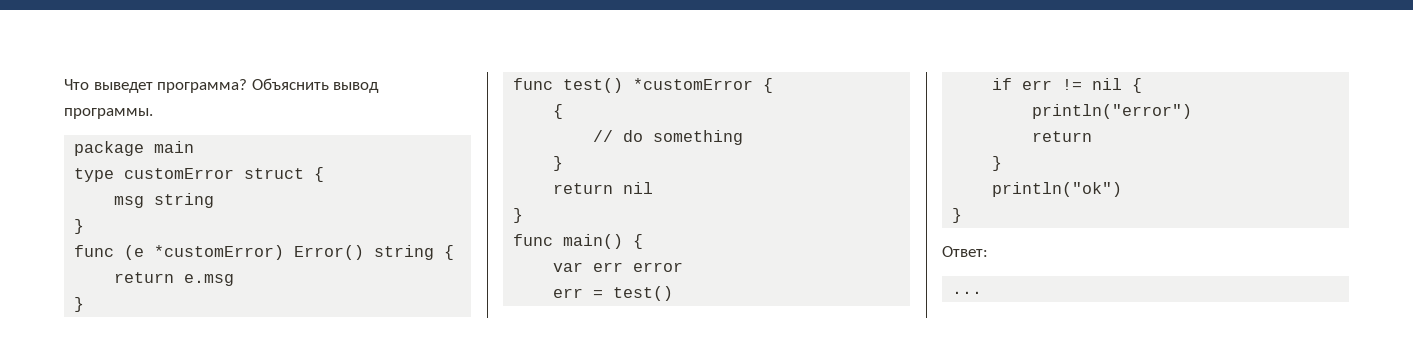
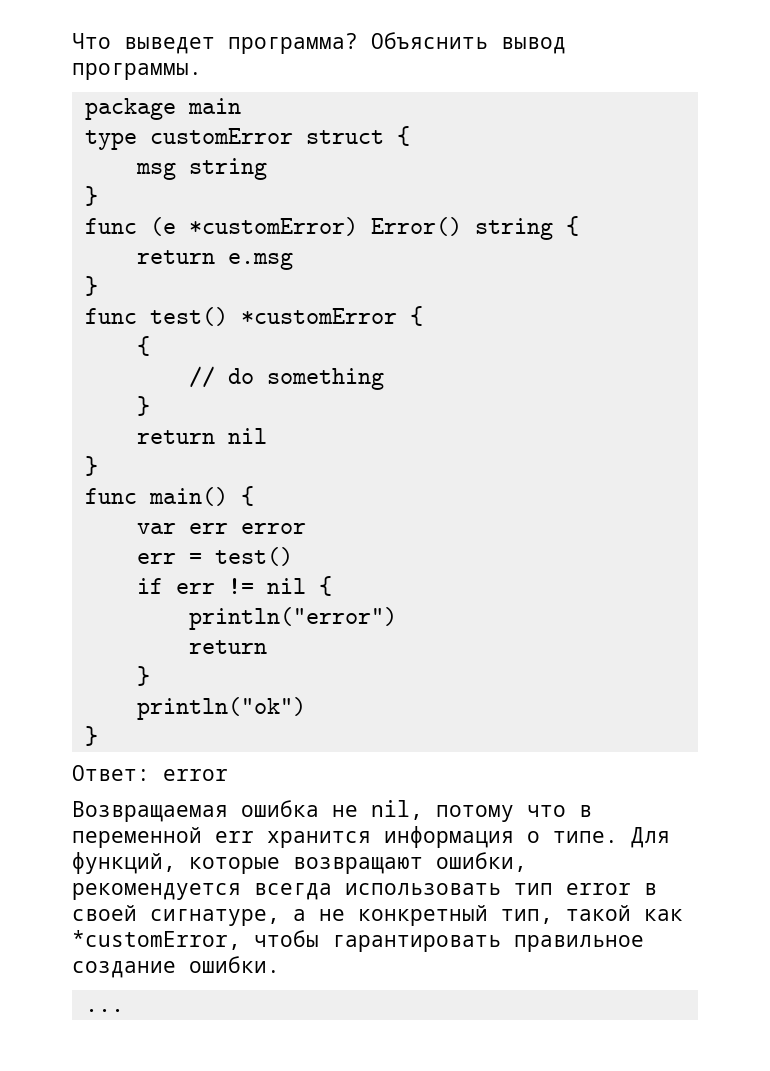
- Ответ:
+ Ответ: error
+ Возвращаемая ошибка не nil, потому что в переменной err хранится информация о типе. Для функций, которые возвращают ошибки, рекомендуется всегда использовать тип error в своей сигнатуре, а не конкретный тип, такой как *customError, чтобы гарантировать правильное создание ошибки.

